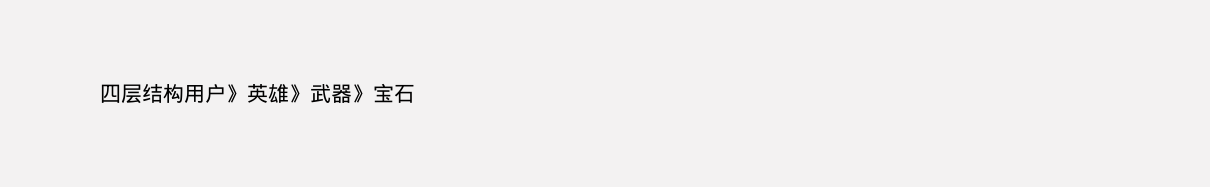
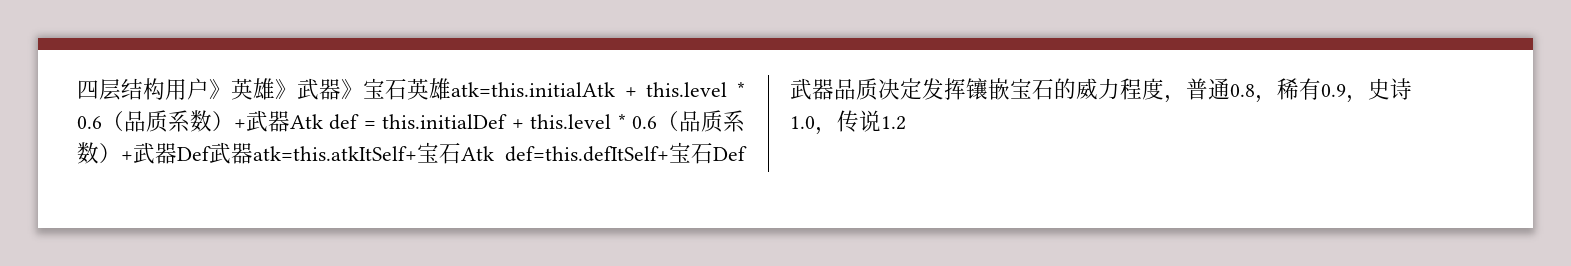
- 四层结构用户》英雄》武器》宝石
+ 四层结构用户》英雄》武器》宝石英雄atk=this.initialAtk + this.level * 0.6（品质系数）+武器Atk def = this.initialDef + this.level * 0.6（品质系数）+武器Def武器atk=this.atkItSelf+宝石Atk def=this.defItSelf+宝石Def武器品质决定发挥镶嵌宝石的威力程度，普通0.8，稀有0.9，史诗1.0，传说1.2

